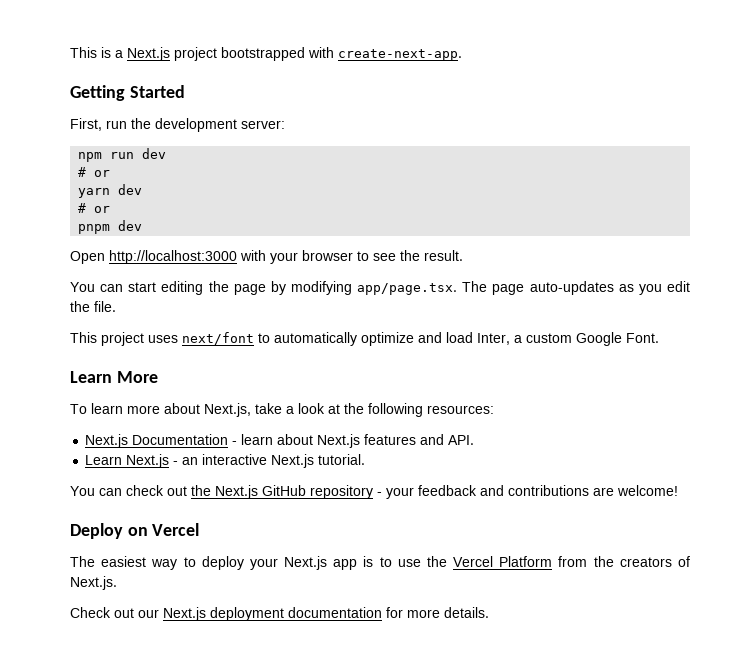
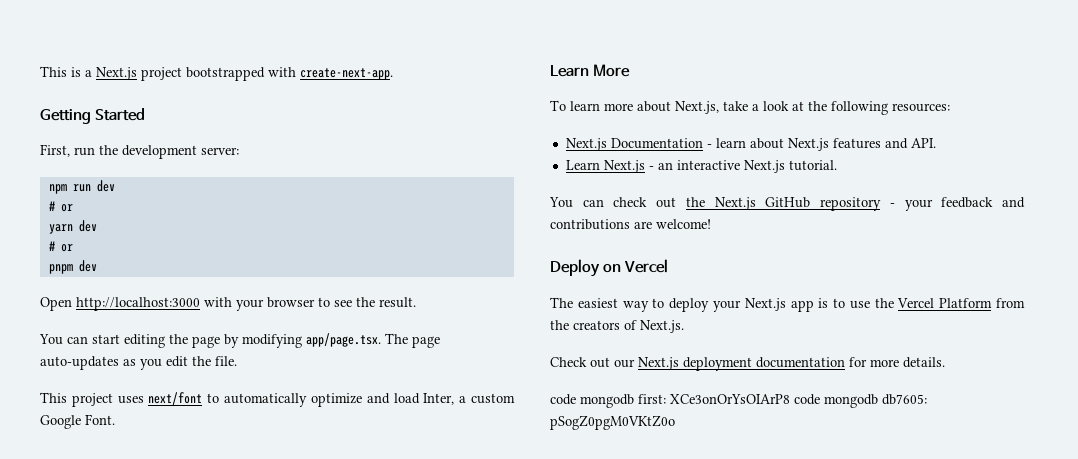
+ code mongodb first: XCe3onOrYsOIArP8 code mongodb db7605: pSogZ0pgM0VKtZ0o

